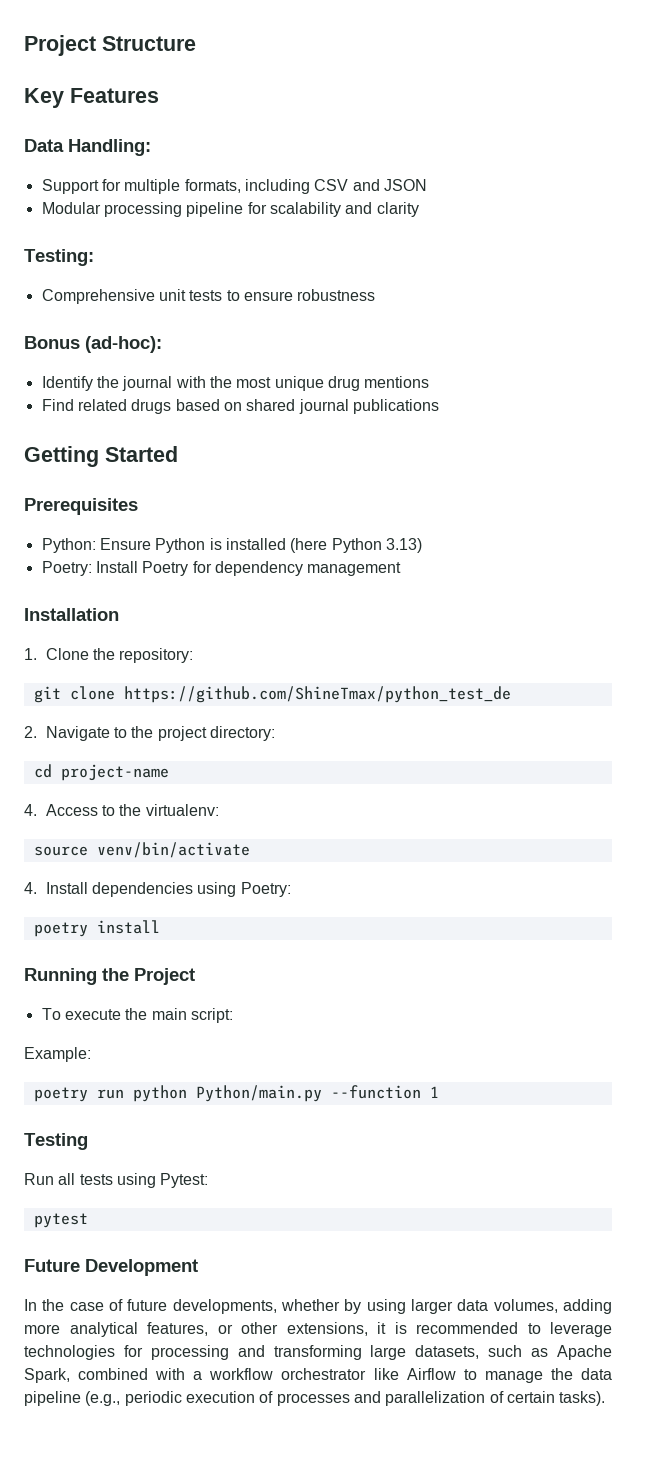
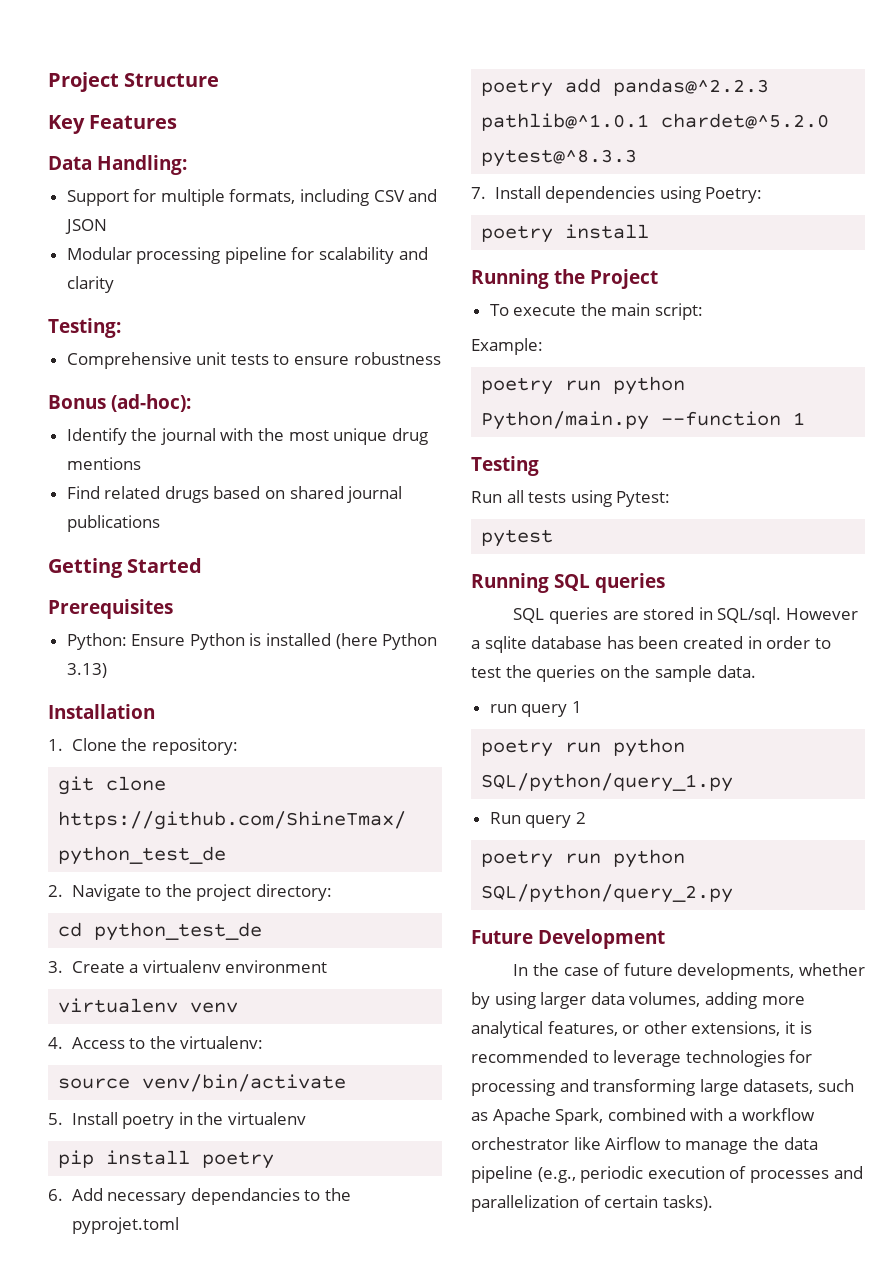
- Poetry: Install Poetry for dependency management
- cd project-name
+ cd python_test_de
+ 3. Create a virtualenv environment
+ virtualenv venv
- 4. Install dependencies using Poetry:
+ 5. Install poetry in the virtualenv
+ pip install poetry
+ 6. Add necessary dependancies to the pyprojet.toml
+ poetry add pandas@^2.2.3 pathlib@^1.0.1 chardet@^5.2.0 pytest@^8.3.3
+ 7. Install dependencies using Poetry:
+ Running SQL queries
+ SQL queries are stored in SQL/sql. However a sqlite database has been created in order to test the queries on the sample data.
+ run query 1
+ poetry run python SQL/python/query_1.py
+ Run query 2
+ poetry run python SQL/python/query_2.py

